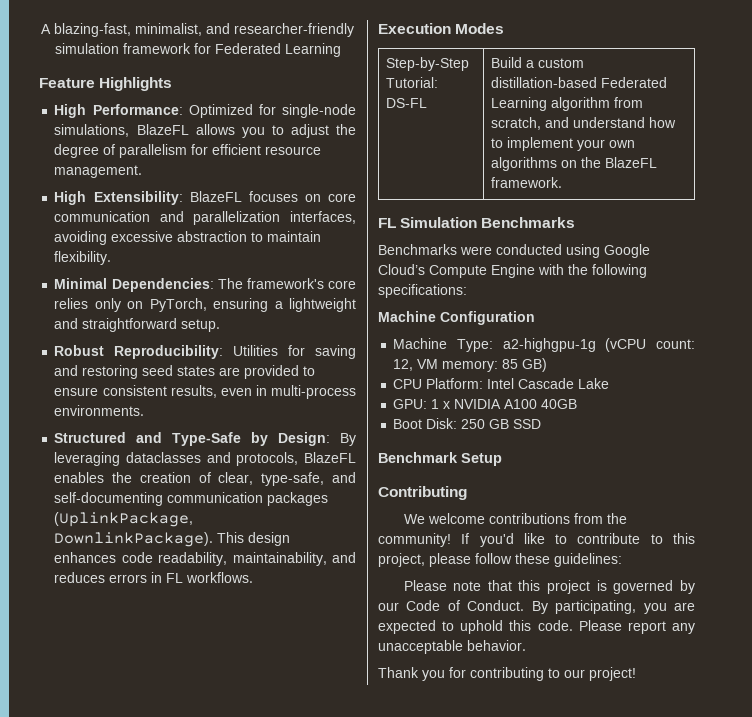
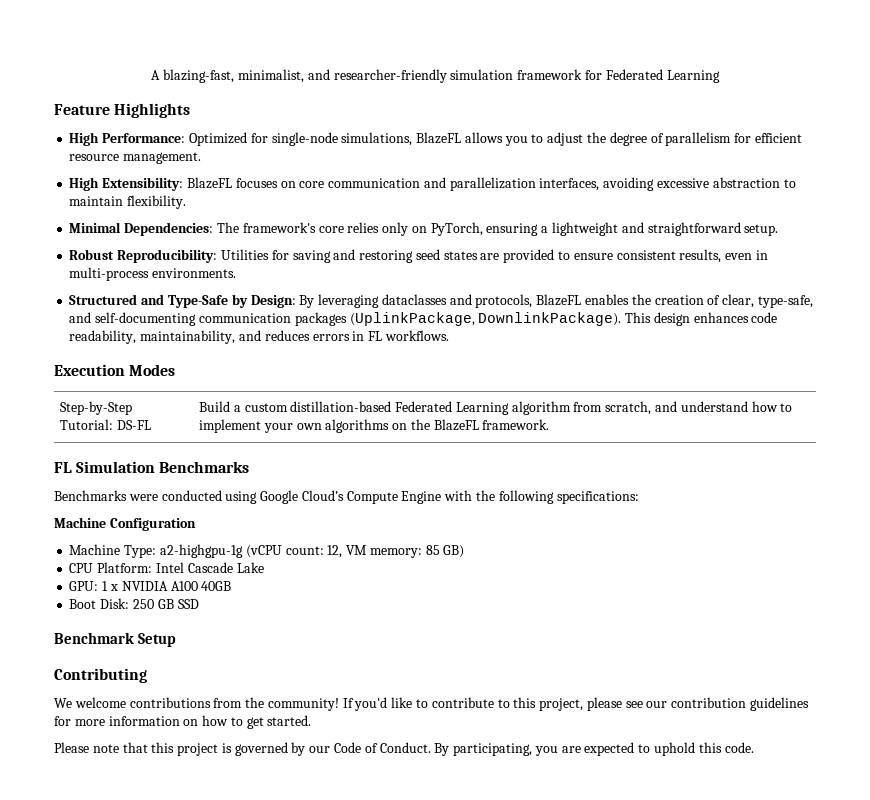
- If you'd like to contribute to this project, please follow these guidelines:
+ If you'd like to contribute to this project, please see our contribution guidelines for more information on how to get started.
- Please report any unacceptable behavior.
- Thank you for contributing to our project!

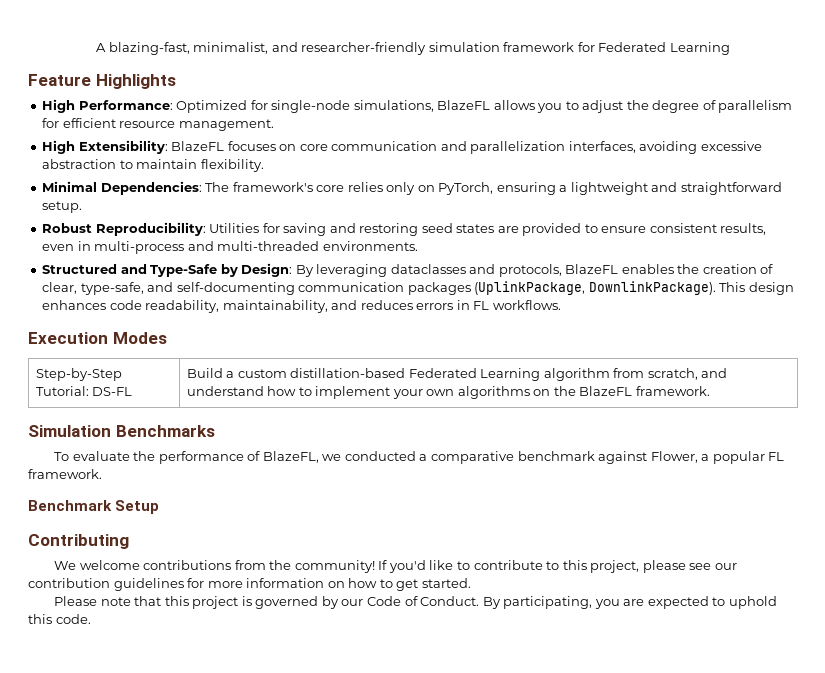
- Robust Reproducibility: Utilities for saving and restoring seed states are provided to ensure consistent results, even in multi-process environments.
+ Robust Reproducibility: Utilities for saving and restoring seed states are provided to ensure consistent results, even in multi-process and multi-threaded environments.
- FL Simulation Benchmarks
+ Simulation Benchmarks
- Benchmarks were conducted using Google Cloud’s Compute Engine with the following specifications:
- Machine Configuration
- Machine Type: a2-highgpu-1g (vCPU count: 12, VM memory: 85 GB)
- CPU Platform: Intel Cascade Lake
- GPU: 1 x NVIDIA A100 40GB
- Boot Disk: 250 GB SSD
+ To evaluate the performance of BlazeFL, we conducted a comparative benchmark against Flower, a popular FL framework.

